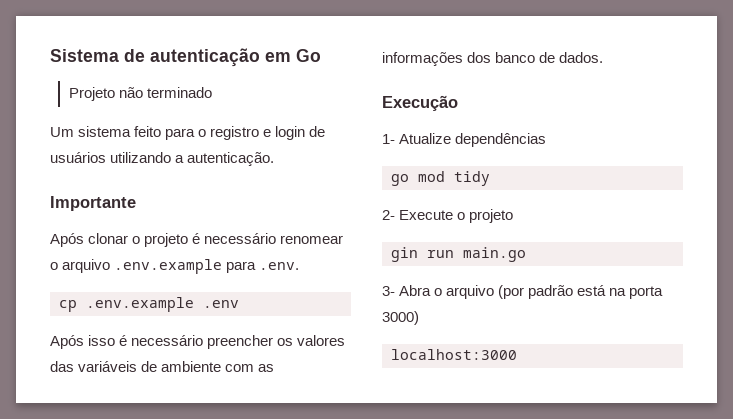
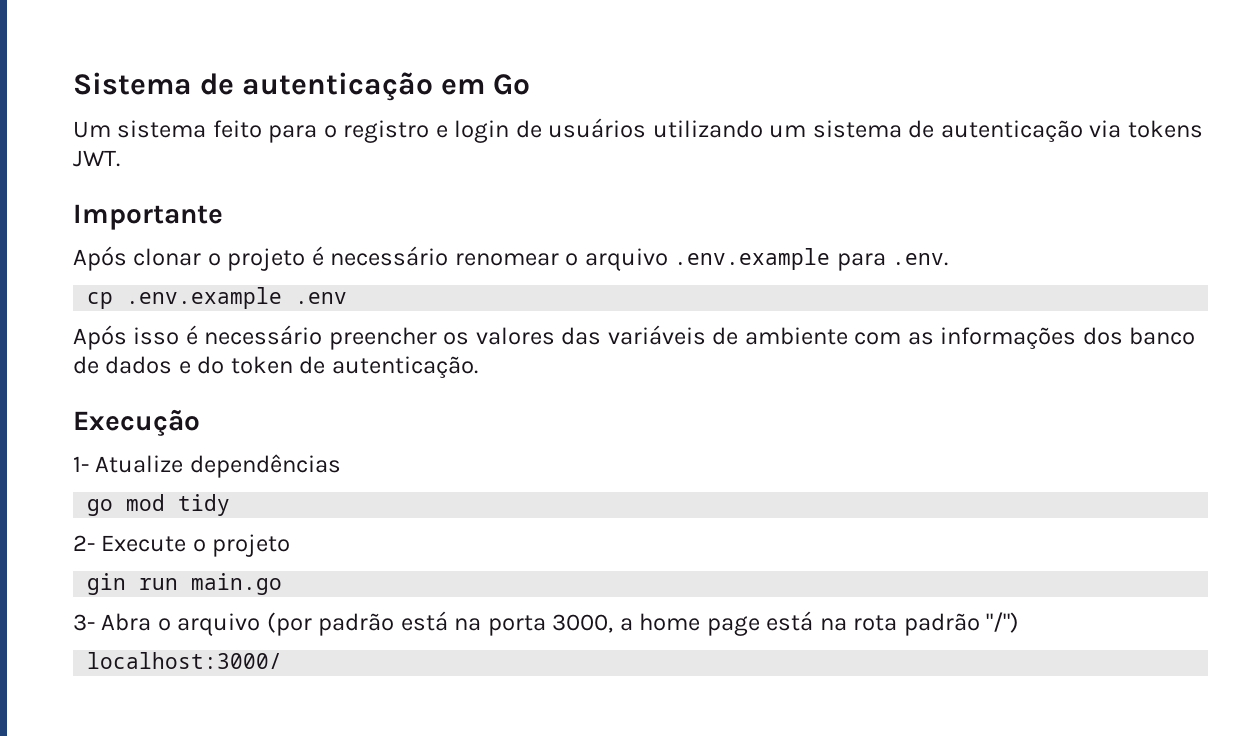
- Projeto não terminado
- Um sistema feito para o registro e login de usuários utilizando a autenticação.
+ Um sistema feito para o registro e login de usuários utilizando um sistema de autenticação via tokens JWT.
- Após isso é necessário preencher os valores das variáveis de ambiente com as informações dos banco de dados.
+ Após isso é necessário preencher os valores das variáveis de ambiente com as informações dos banco de dados e do token de autenticação.
- 3- Abra o arquivo (por padrão está na porta 3000)
- localhost:3000
+ 3- Abra o arquivo (por padrão está na porta 3000, a home page está na rota padrão "/")
+ localhost:3000/

